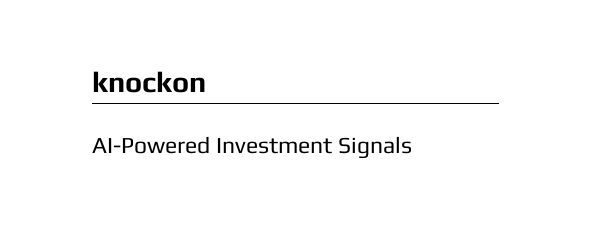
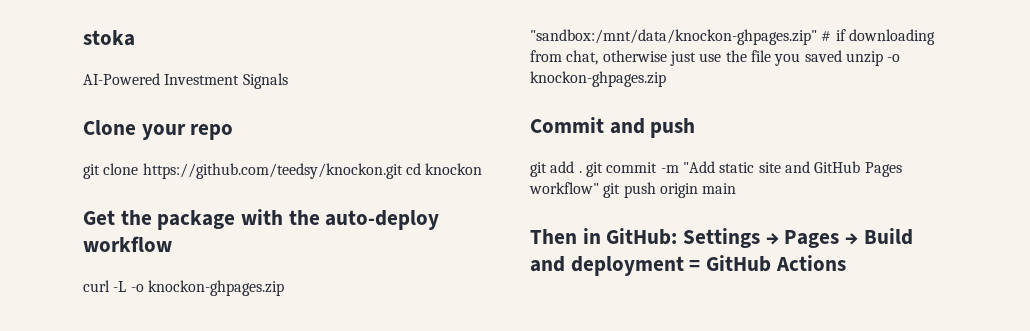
- knockon
+ stoka
+ Clone your repo
+ git clone https://github.com/teedsy/knockon.git cd knockon
+ Get the package with the auto-deploy workflow
+ curl -L -o knockon-ghpages.zip "sandbox:/mnt/data/knockon-ghpages.zip" # if downloading from chat, otherwise just use the file you saved unzip -o knockon-ghpages.zip
+ Commit and push
+ git add . git commit -m "Add static site and GitHub Pages workflow" git push origin main
+ Then in GitHub: Settings → Pages → Build and deployment = GitHub Actions

